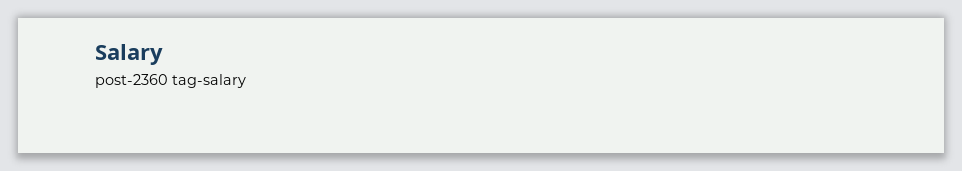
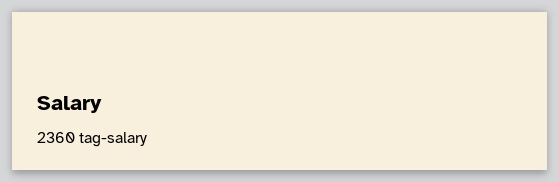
- post-2360 tag-salary
+ 2360 tag-salary

